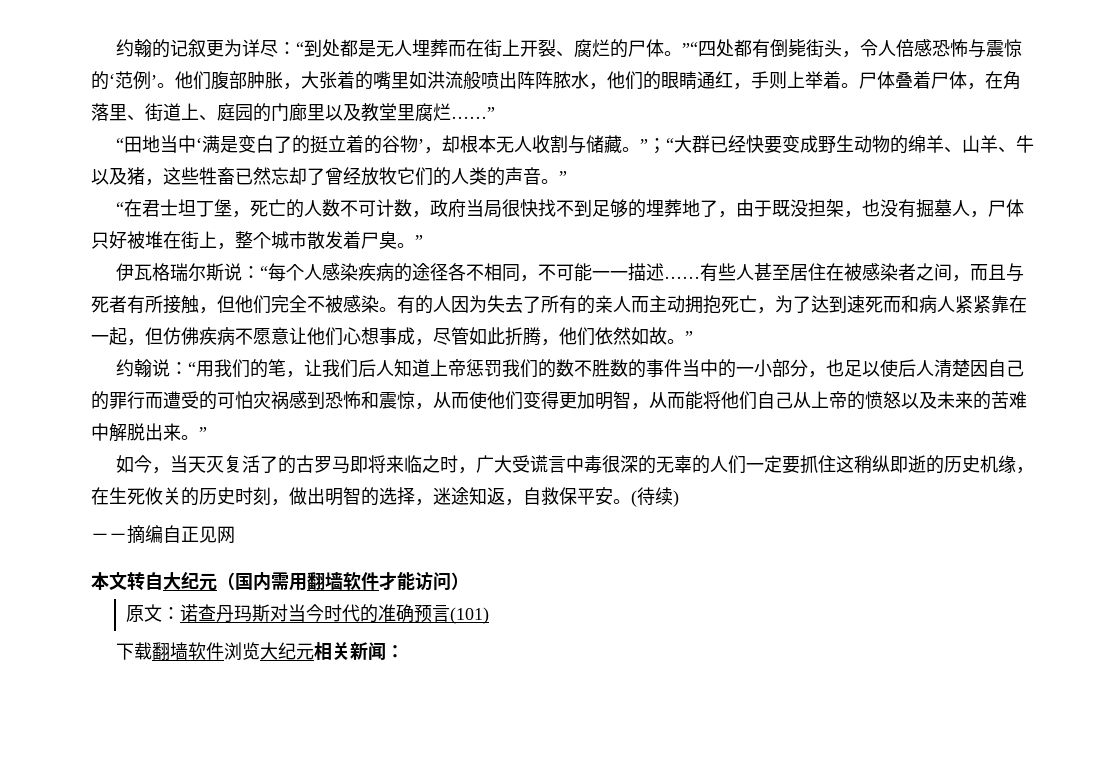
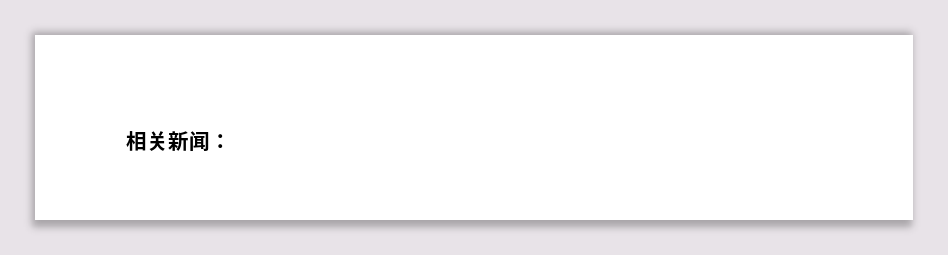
- 约翰的记叙更为详尽：“到处都是无人埋葬而在街上开裂、腐烂的尸体。”“四处都有倒毙街头，令人倍感恐怖与震惊的‘范例’。他们腹部肿胀，大张着的嘴里如洪流般喷出阵阵脓水，他们的眼睛通红，手则上举着。尸体叠着尸体，在角落里、街道上、庭园的门廊里以及教堂里腐烂……”
- “田地当中‘满是变白了的挺立着的谷物’，却根本无人收割与储藏。”；“大群已经快要变成野生动物的绵羊、山羊、牛以及猪，这些牲畜已然忘却了曾经放牧它们的人类的声音。”
- “在君士坦丁堡，死亡的人数不可计数，政府当局很快找不到足够的埋葬地了，由于既没担架，也没有掘墓人，尸体只好被堆在街上，整个城市散发着尸臭。”
- 伊瓦格瑞尔斯说：“每个人感染疾病的途径各不相同，不可能一一描述……有些人甚至居住在被感染者之间，而且与死者有所接触，但他们完全不被感染。有的人因为失去了所有的亲人而主动拥抱死亡，为了达到速死而和病人紧紧靠在一起，但仿佛疾病不愿意让他们心想事成，尽管如此折腾，他们依然如故。”
- 约翰说：“用我们的笔，让我们后人知道上帝惩罚我们的数不胜数的事件当中的一小部分，也足以使后人清楚因自己的罪行而遭受的可怕灾祸感到恐怖和震惊，从而使他们变得更加明智，从而能将他们自己从上帝的愤怒以及未来的苦难中解脱出来。”
- 如今，当天灭复活了的古罗马即将来临之时，广大受谎言中毒很深的无辜的人们一定要抓住这稍纵即逝的历史机缘，在生死攸关的历史时刻，做出明智的选择，迷途知返，自救保平安。(待续)
- －－摘编自正见网
- 本文转自大纪元（国内需用翻墙软件才能访问）
- 原文：诺查丹玛斯对当今时代的准确预言(101)
- 下载翻墙软件浏览大纪元相关新闻：
+ 相关新闻：

